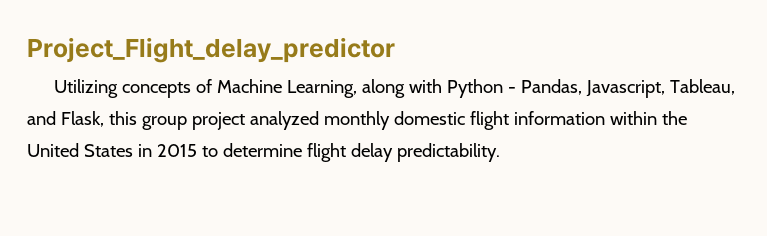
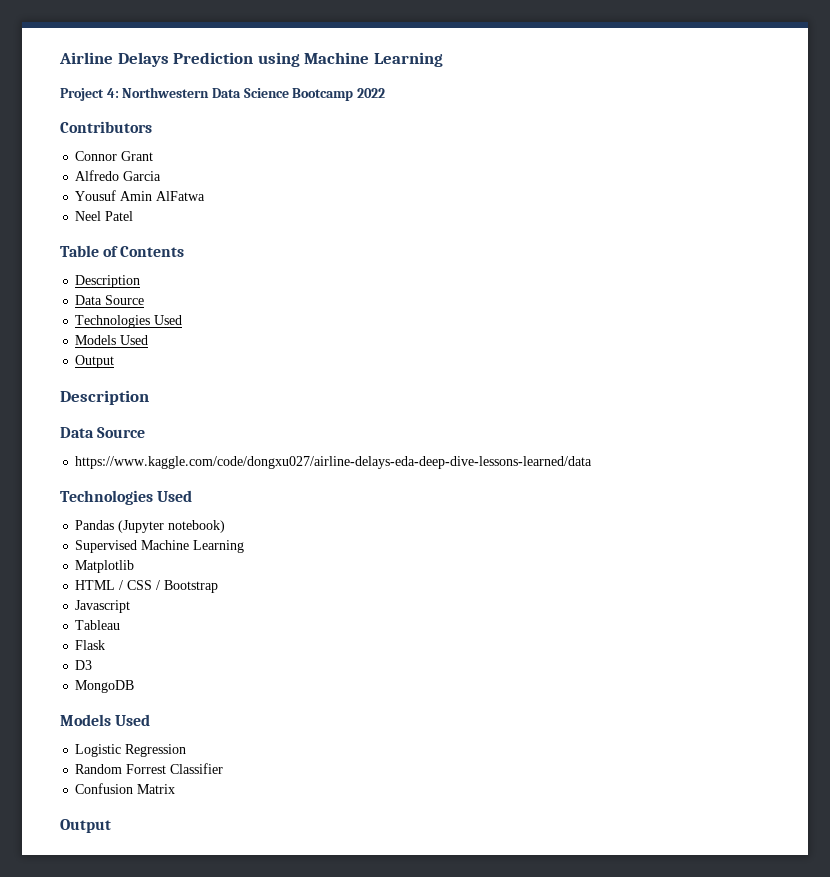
- Project_Flight_delay_predictor
- Utilizing concepts of Machine Learning, along with Python - Pandas, Javascript, Tableau, and Flask, this group project analyzed monthly domestic flight information within the United States in 2015 to determine flight delay predictability.
+ Airline Delays Prediction using Machine Learning
+ Project 4: Northwestern Data Science Bootcamp 2022
+ Contributors
+ Connor Grant
+ Alfredo Garcia
+ Yousuf Amin AlFatwa
+ Neel Patel
+ Table of Contents
+ Description
+ Data Source
+ Technologies Used
+ Models Used
+ Output
+ Description
+ Data Source
+ https://www.kaggle.com/code/dongxu027/airline-delays-eda-deep-dive-lessons-learned/data
+ Technologies Used
+ Pandas (Jupyter notebook)
+ Supervised Machine Learning
+ Matplotlib
+ HTML / CSS / Bootstrap
+ Javascript
+ Tableau
+ Flask
+ D3
+ MongoDB
+ Models Used
+ Logistic Regression
+ Random Forrest Classifier
+ Confusion Matrix
+ Output

